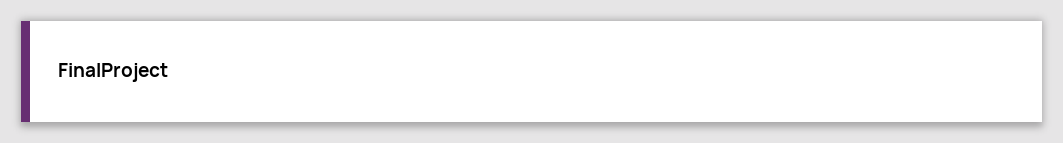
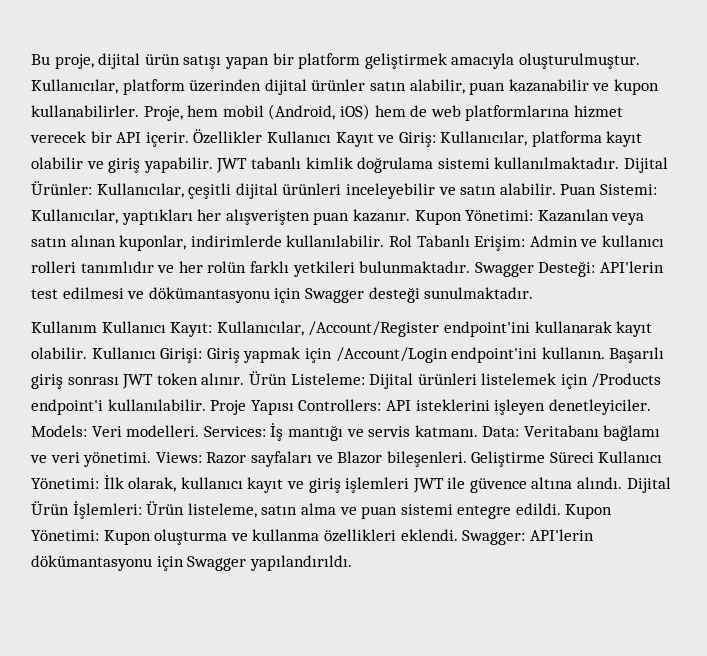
- FinalProject
+ Bu proje, dijital ürün satışı yapan bir platform geliştirmek amacıyla oluşturulmuştur. Kullanıcılar, platform üzerinden dijital ürünler satın alabilir, puan kazanabilir ve kupon kullanabilirler. Proje, hem mobil (Android, iOS) hem de web platformlarına hizmet verecek bir API içerir. Özellikler Kullanıcı Kayıt ve Giriş: Kullanıcılar, platforma kayıt olabilir ve giriş yapabilir. JWT tabanlı kimlik doğrulama sistemi kullanılmaktadır. Dijital Ürünler: Kullanıcılar, çeşitli dijital ürünleri inceleyebilir ve satın alabilir. Puan Sistemi: Kullanıcılar, yaptıkları her alışverişten puan kazanır. Kupon Yönetimi: Kazanılan veya satın alınan kuponlar, indirimlerde kullanılabilir. Rol Tabanlı Erişim: Admin ve kullanıcı rolleri tanımlıdır ve her rolün farklı yetkileri bulunmaktadır. Swagger Desteği: API'lerin test edilmesi ve dökümantasyonu için Swagger desteği sunulmaktadır.
+ Kullanım Kullanıcı Kayıt: Kullanıcılar, /Account/Register endpoint'ini kullanarak kayıt olabilir. Kullanıcı Girişi: Giriş yapmak için /Account/Login endpoint'ini kullanın. Başarılı giriş sonrası JWT token alınır. Ürün Listeleme: Dijital ürünleri listelemek için /Products endpoint'i kullanılabilir. Proje Yapısı Controllers: API isteklerini işleyen denetleyiciler. Models: Veri modelleri. Services: İş mantığı ve servis katmanı. Data: Veritabanı bağlamı ve veri yönetimi. Views: Razor sayfaları ve Blazor bileşenleri. Geliştirme Süreci Kullanıcı Yönetimi: İlk olarak, kullanıcı kayıt ve giriş işlemleri JWT ile güvence altına alındı. Dijital Ürün İşlemleri: Ürün listeleme, satın alma ve puan sistemi entegre edildi. Kupon Yönetimi: Kupon oluşturma ve kullanma özellikleri eklendi. Swagger: API'lerin dökümantasyonu için Swagger yapılandırıldı.

